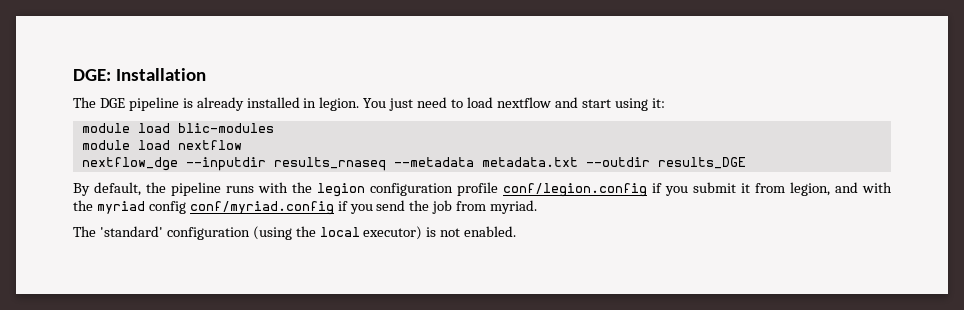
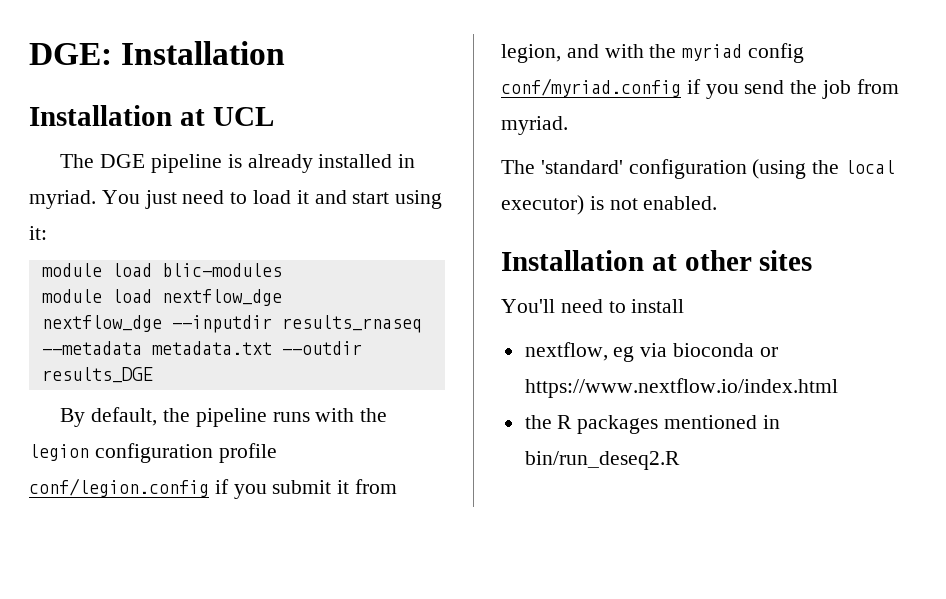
+ Installation at UCL
- The DGE pipeline is already installed in legion.
+ The DGE pipeline is already installed in myriad.
- You just need to load nextflow and start using it:
+ You just need to load it and start using it:
- module load nextflow
+ module load nextflow_dge
+ Installation at other sites
+ You'll need to install
+ nextflow, eg via bioconda or https://www.nextflow.io/index.html
+ the R packages mentioned in bin/run_deseq2.R

